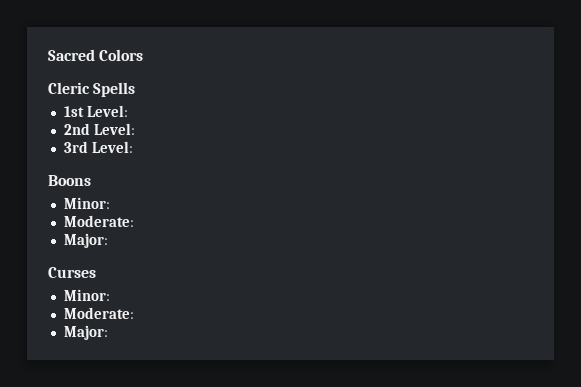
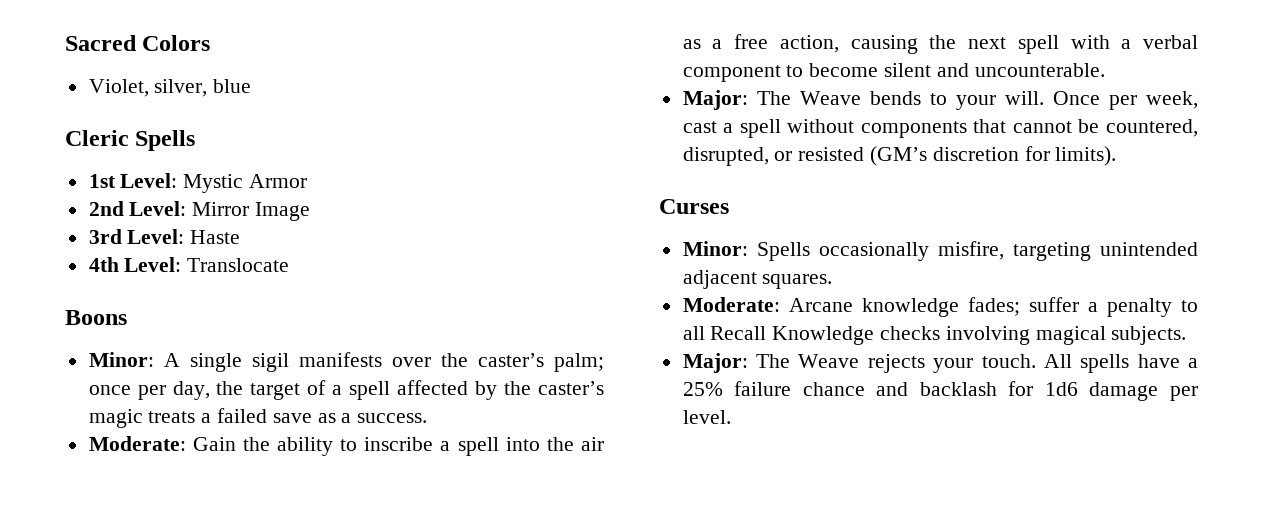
+ Violet, silver, blue
- 1st Level:
+ 1st Level: Mystic Armor
- 2nd Level:
+ 2nd Level: Mirror Image
- 3rd Level:
+ 3rd Level: Haste
+ 4th Level: Translocate
  Boons
- Minor:
- Moderate:
- Major:
+ Minor: A single sigil manifests over the caster’s palm; once per day, the target of a spell affected by the caster’s magic treats a failed save as a success.
+ Moderate: Gain the ability to inscribe a spell into the air as a free action, causing the next spell with a verbal component to become silent and uncounterable.
+ Major: The Weave bends to your will. Once per week, cast a spell without components that cannot be countered, disrupted, or resisted (GM’s discretion for limits).
  Curses
- Minor:
- Moderate:
- Major:
+ Minor: Spells occasionally misfire, targeting unintended adjacent squares.
+ Moderate: Arcane knowledge fades; suffer a penalty to all Recall Knowledge checks involving magical subjects.
+ Major: The Weave rejects your touch. All spells have a 25% failure chance and backlash for 1d6 damage per level.

